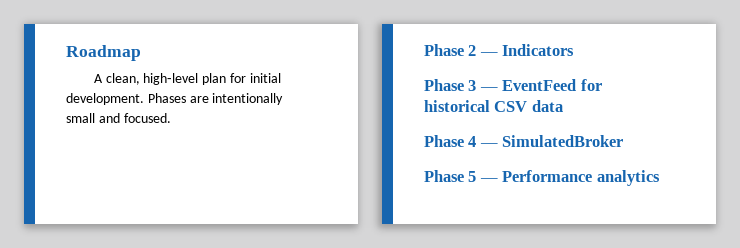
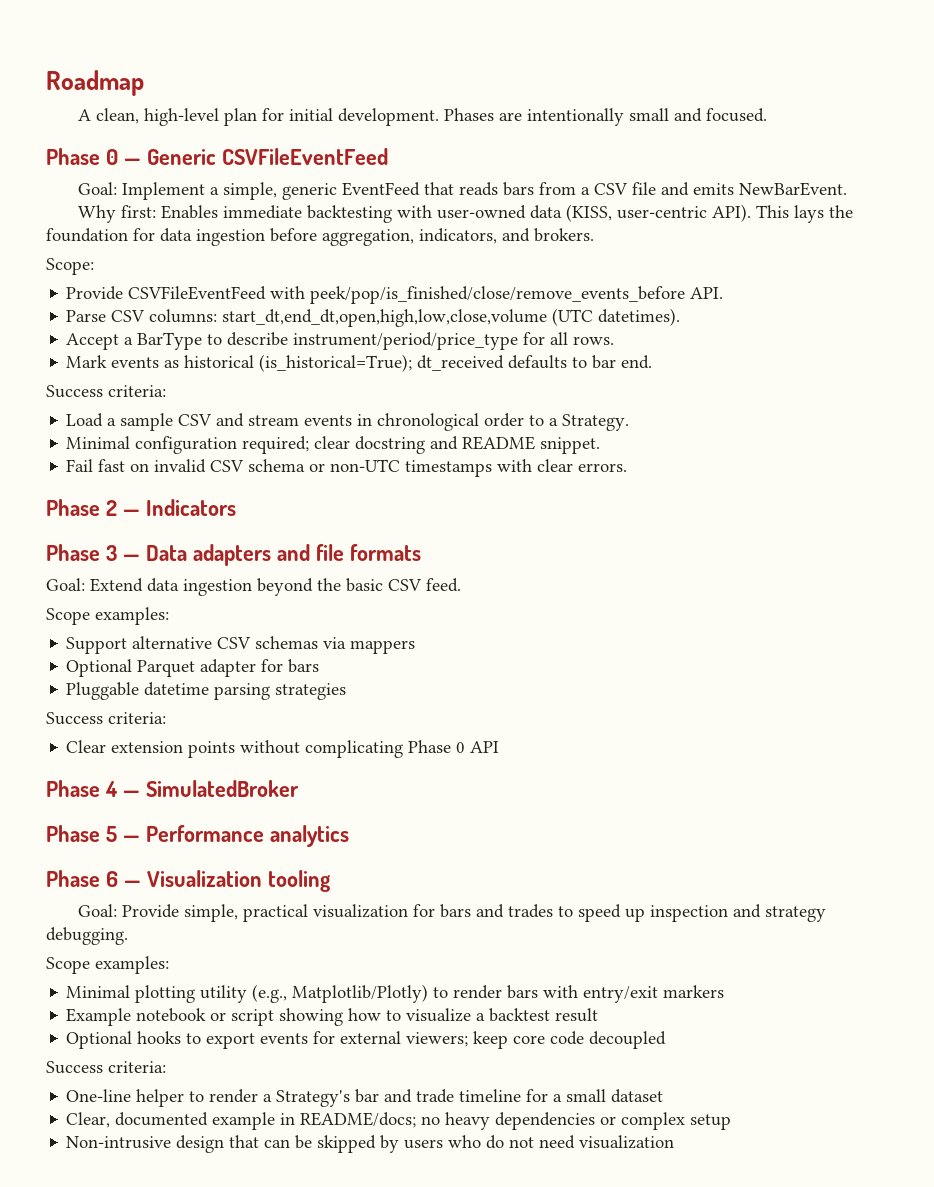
+ Phase 0 — Generic CSVFileEventFeed
+ Goal: Implement a simple, generic EventFeed that reads bars from a CSV file and emits NewBarEvent.
+ Why first: Enables immediate backtesting with user-owned data (KISS, user-centric API). This lays the foundation for data ingestion before aggregation, indicators, and brokers.
+ Scope:
+ Provide CSVFileEventFeed with peek/pop/is_finished/close/remove_events_before API.
+ Parse CSV columns: start_dt,end_dt,open,high,low,close,volume (UTC datetimes).
+ Accept a BarType to describe instrument/period/price_type for all rows.
+ Mark events as historical (is_historical=True); dt_received defaults to bar end.
+ Success criteria:
+ Load a sample CSV and stream events in chronological order to a Strategy.
+ Minimal configuration required; clear docstring and README snippet.
+ Fail fast on invalid CSV schema or non-UTC timestamps with clear errors.
- Phase 3 — EventFeed for historical CSV data
+ Phase 3 — Data adapters and file formats
+ Goal: Extend data ingestion beyond the basic CSV feed.
+ Scope examples:
+ Support alternative CSV schemas via mappers
+ Optional Parquet adapter for bars
+ Pluggable datetime parsing strategies
+ Success criteria:
+ Clear extension points without complicating Phase 0 API
+ Phase 6 — Visualization tooling
+ Goal: Provide simple, practical visualization for bars and trades to speed up inspection and strategy debugging.
+ Scope examples:
+ Minimal plotting utility (e.g., Matplotlib/Plotly) to render bars with entry/exit markers
+ Example notebook or script showing how to visualize a backtest result
+ Optional hooks to export events for external viewers; keep core code decoupled
+ Success criteria:
+ One-line helper to render a Strategy's bar and trade timeline for a small dataset
+ Clear, documented example in README/docs; no heavy dependencies or complex setup
+ Non‑intrusive design that can be skipped by users who do not need visualization

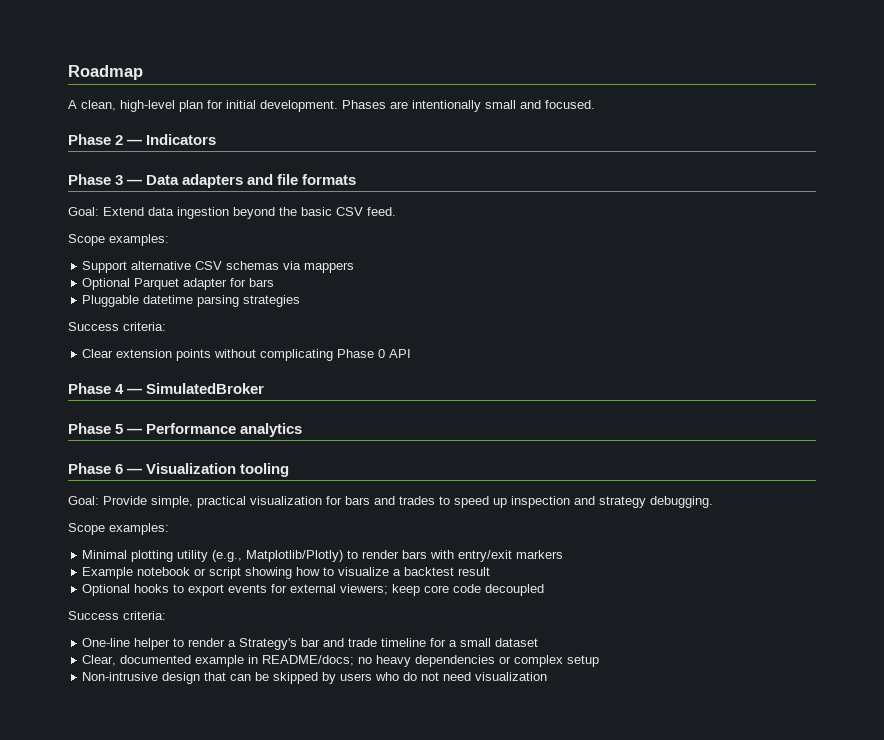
- Phase 0 — Generic CSVFileEventFeed
- Goal: Implement a simple, generic EventFeed that reads bars from a CSV file and emits NewBarEvent.
- Why first: Enables immediate backtesting with user-owned data (KISS, user-centric API). This lays the foundation for data ingestion before aggregation, indicators, and brokers.
- Scope:
- Provide CSVFileEventFeed with peek/pop/is_finished/close/remove_events_before API.
- Parse CSV columns: start_dt,end_dt,open,high,low,close,volume (UTC datetimes).
- Accept a BarType to describe instrument/period/price_type for all rows.
- Mark events as historical (is_historical=True); dt_received defaults to bar end.
- Success criteria:
- Load a sample CSV and stream events in chronological order to a Strategy.
- Minimal configuration required; clear docstring and README snippet.
- Fail fast on invalid CSV schema or non-UTC timestamps with clear errors.

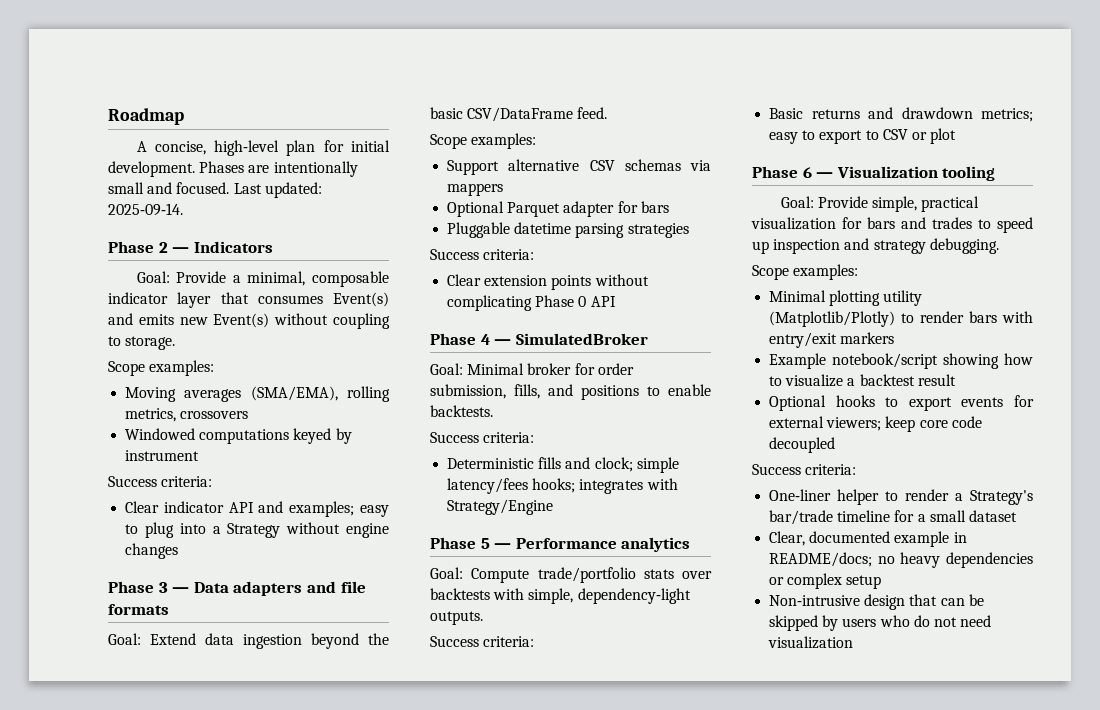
- A clean, high‑level plan for initial development.
+ A concise, high‑level plan for initial development.
+ Last updated: 2025‑09‑14.
+ Goal: Provide a minimal, composable indicator layer that consumes Event(s) and emits new Event(s) without coupling to storage.
+ Scope examples:
+ Moving averages (SMA/EMA), rolling metrics, crossovers
+ Windowed computations keyed by instrument
+ Success criteria:
+ Clear indicator API and examples; easy to plug into a Strategy without engine changes
- Goal: Extend data ingestion beyond the basic CSV feed.
+ Goal: Extend data ingestion beyond the basic CSV/DataFrame feed.
+ Goal: Minimal broker for order submission, fills, and positions to enable backtests.
+ Success criteria:
+ Deterministic fills and clock; simple latency/fees hooks; integrates with Strategy/Engine
+ Goal: Compute trade/portfolio stats over backtests with simple, dependency‑light outputs.
+ Success criteria:
+ Basic returns and drawdown metrics; easy to export to CSV or plot
- Minimal plotting utility (e.g., Matplotlib/Plotly) to render bars with entry/exit markers
+ Minimal plotting utility (Matplotlib/Plotly) to render bars with entry/exit markers
- Example notebook or script showing how to visualize a backtest result
+ Example notebook/script showing how to visualize a backtest result
- One-line helper to render a Strategy's bar and trade timeline for a small dataset
+ One‑liner helper to render a Strategy's bar/trade timeline for a small dataset

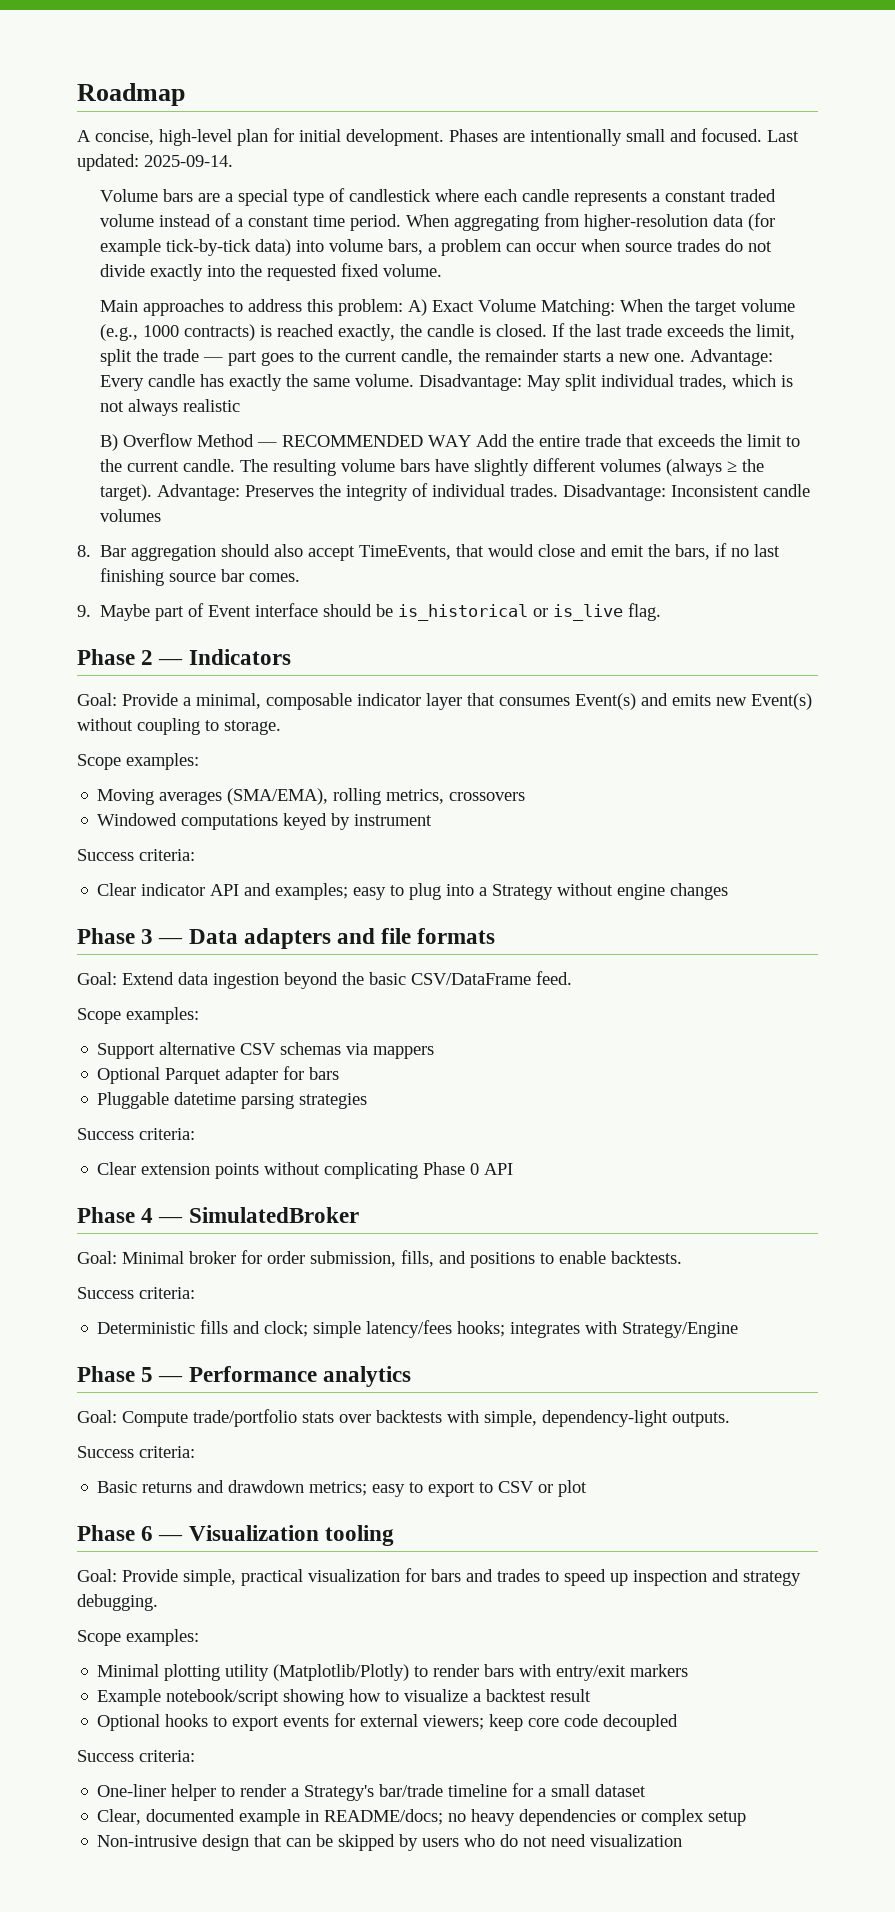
+ Volume bars are a special type of candlestick where each candle represents a constant traded volume instead of a constant time period. When aggregating from higher‑resolution data (for example tick‑by‑tick data) into volume bars, a problem can occur when source trades do not divide exactly into the requested fixed volume.
+ Main approaches to address this problem: A) Exact Volume Matching: When the target volume (e.g., 1000 contracts) is reached exactly, the candle is closed. If the last trade exceeds the limit, split the trade — part goes to the current candle, the remainder starts a new one. Advantage: Every candle has exactly the same volume. Disadvantage: May split individual trades, which is not always realistic
+ B) Overflow Method — RECOMMENDED WAY Add the entire trade that exceeds the limit to the current candle. The resulting volume bars have slightly different volumes (always ≥ the target). Advantage: Preserves the integrity of individual trades. Disadvantage: Inconsistent candle volumes
+ 8. Bar aggregation should also accept TimeEvents, that would close and emit the bars, if no last finishing source bar comes.
+ 9. Maybe part of Event interface should be is_historical or is_live flag.

